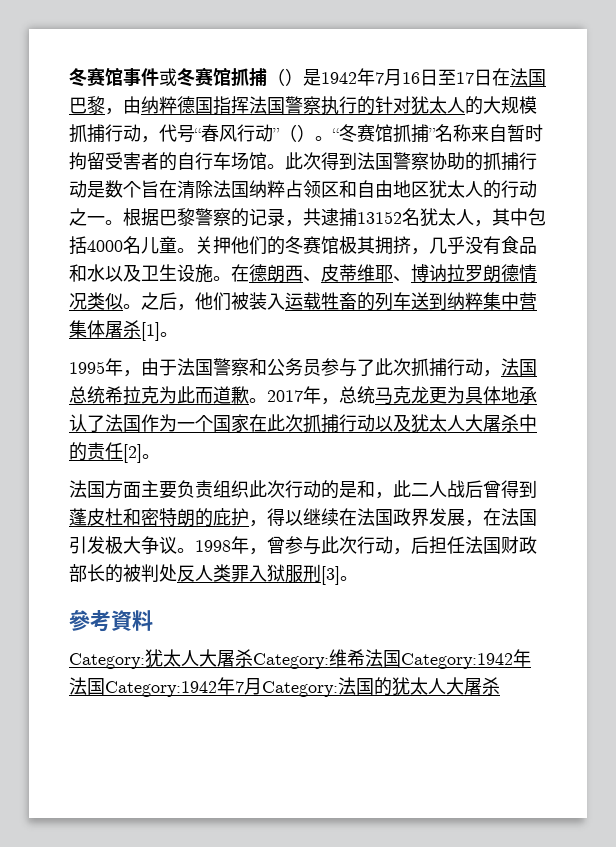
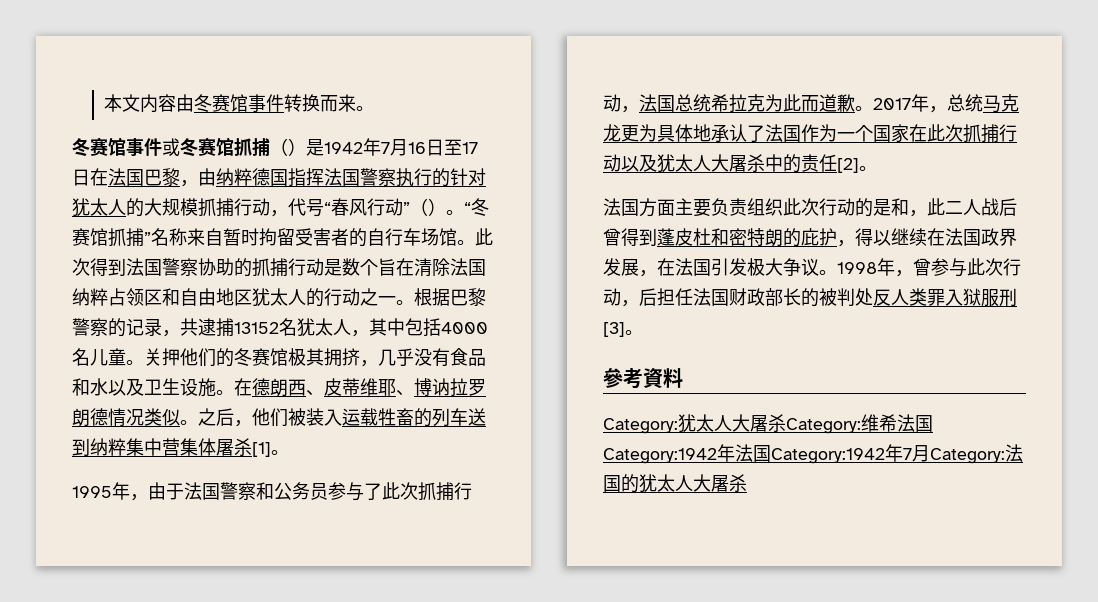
+ 本文内容由冬赛馆事件转换而来。

